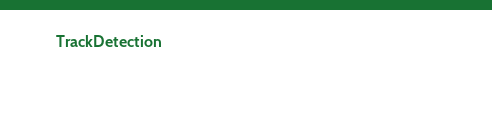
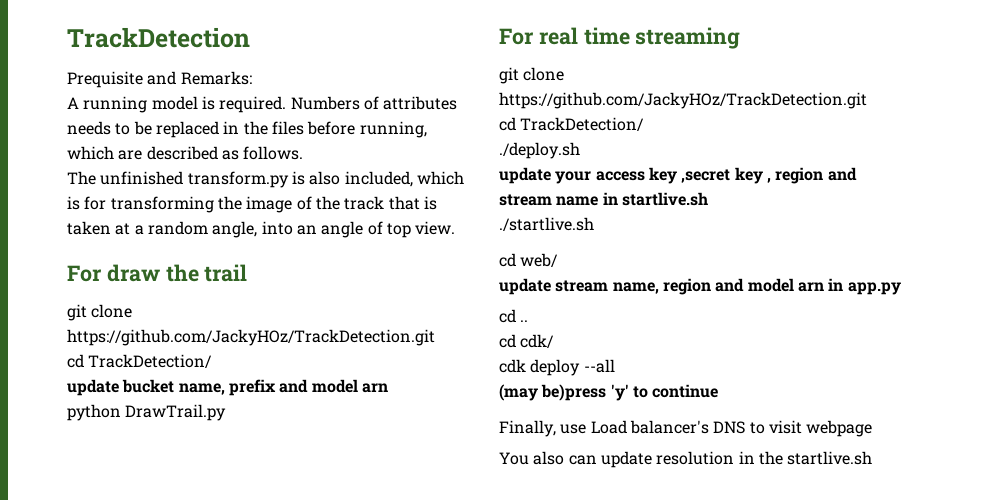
+ Prequisite and Remarks:
+ A running model is required. Numbers of attributes needs to be replaced in the files before running, which are described as follows.
+ The unfinished transform.py is also included, which is for transforming the image of the track that is taken at a random angle, into an angle of top view.
+ For draw the trail
+ git clone https://github.com/JackyHOz/TrackDetection.git
+ cd TrackDetection/
+ update bucket name, prefix and model arn
+ python DrawTrail.py
+ For real time streaming
+ git clone https://github.com/JackyHOz/TrackDetection.git
+ cd TrackDetection/
+ ./deploy.sh
+ update your access key ,secret key , region and stream name in startlive.sh
+ ./startlive.sh
+ cd web/
+ update stream name, region and model arn in app.py
+ cd ..
+ cd cdk/
+ cdk deploy --all
+ (may be)press 'y' to continue
+ Finally, use Load balancer's DNS to visit webpage
+ You also can update resolution in the startlive.sh

